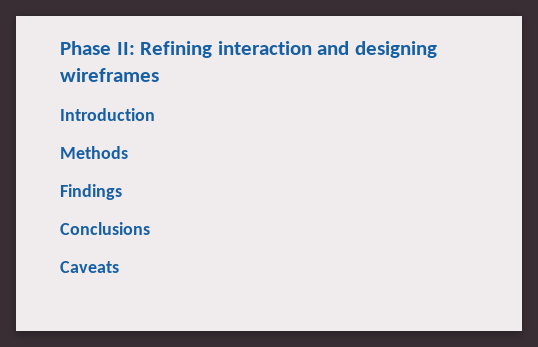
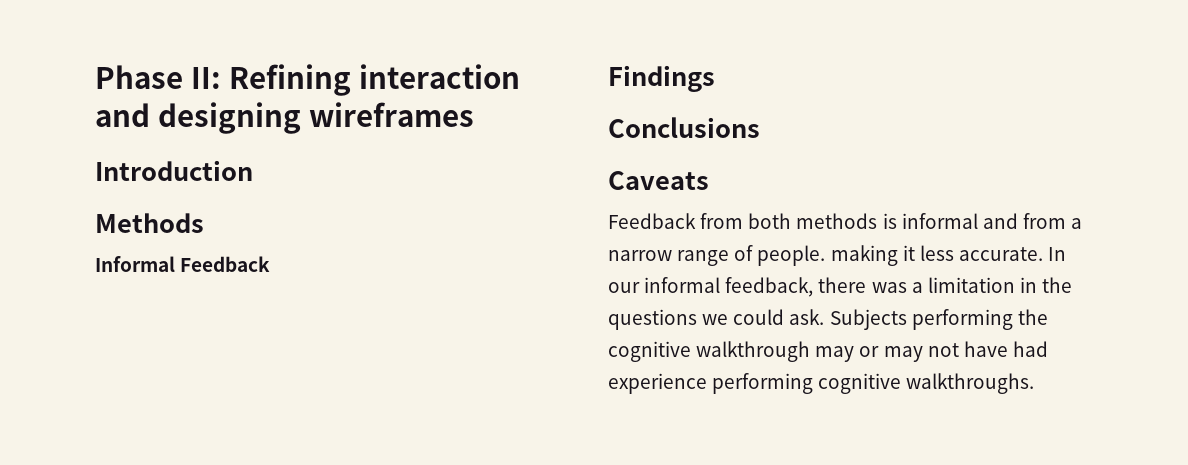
+ Informal Feedback
+ Feedback from both methods is informal and from a narrow range of people. making it less accurate. In our informal feedback, there was a limitation in the questions we could ask. Subjects performing the cognitive walkthrough may or may not have had experience performing cognitive walkthroughs.

